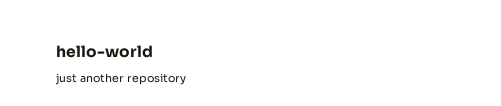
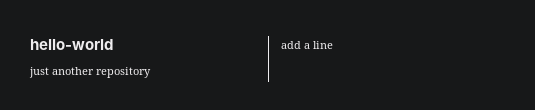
+ add a line

